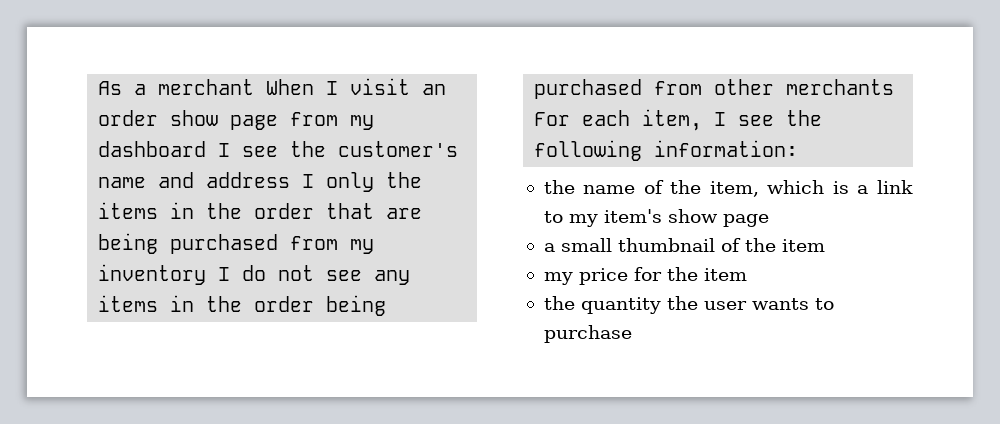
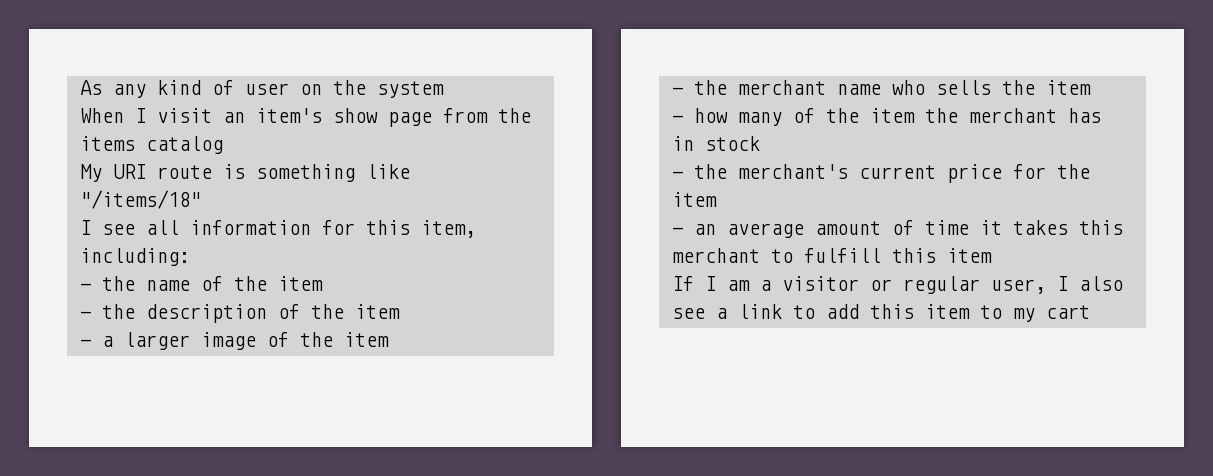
- As a merchant When I visit an order show page from my dashboard I see the customer's name and address I only the items in the order that are being purchased from my inventory I do not see any items in the order being purchased from other merchants For each item, I see the following information:
- the name of the item, which is a link to my item's show page
- a small thumbnail of the item
- my price for the item
- the quantity the user wants to purchase
+ As any kind of user on the system
+ When I visit an item's show page from the items catalog
+ My URI route is something like "/items/18"
+ I see all information for this item, including:
+ - the name of the item
+ - the description of the item
+ - a larger image of the item
+ - the merchant name who sells the item
+ - how many of the item the merchant has in stock
+ - the merchant's current price for the item
+ - an average amount of time it takes this merchant to fulfill this item
+ If I am a visitor or regular user, I also see a link to add this item to my cart

